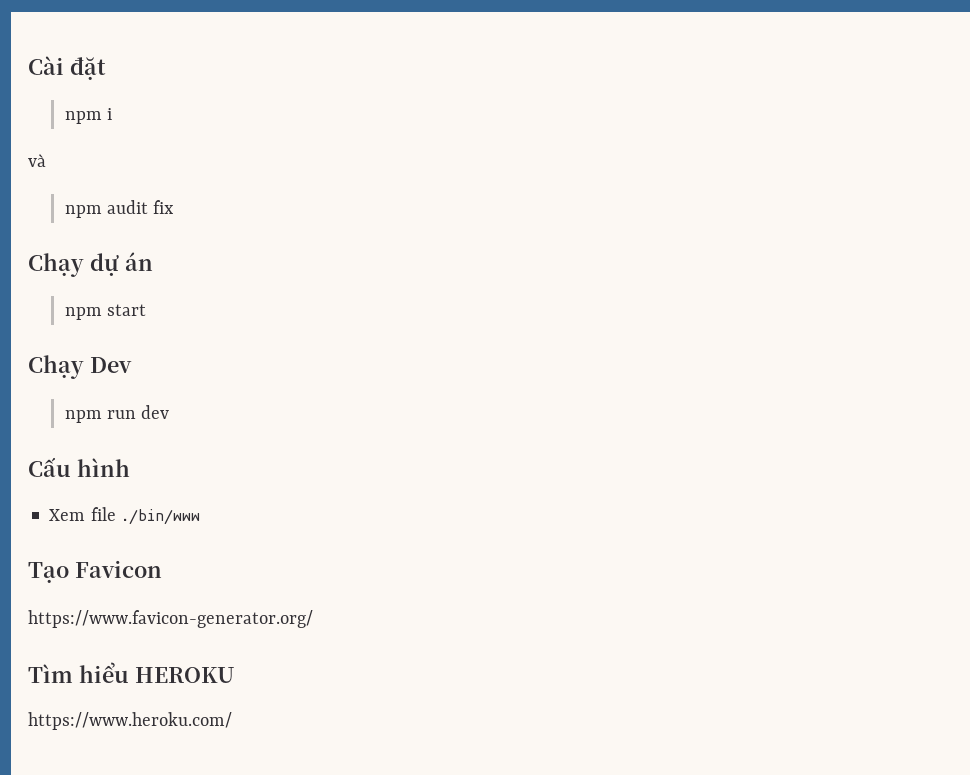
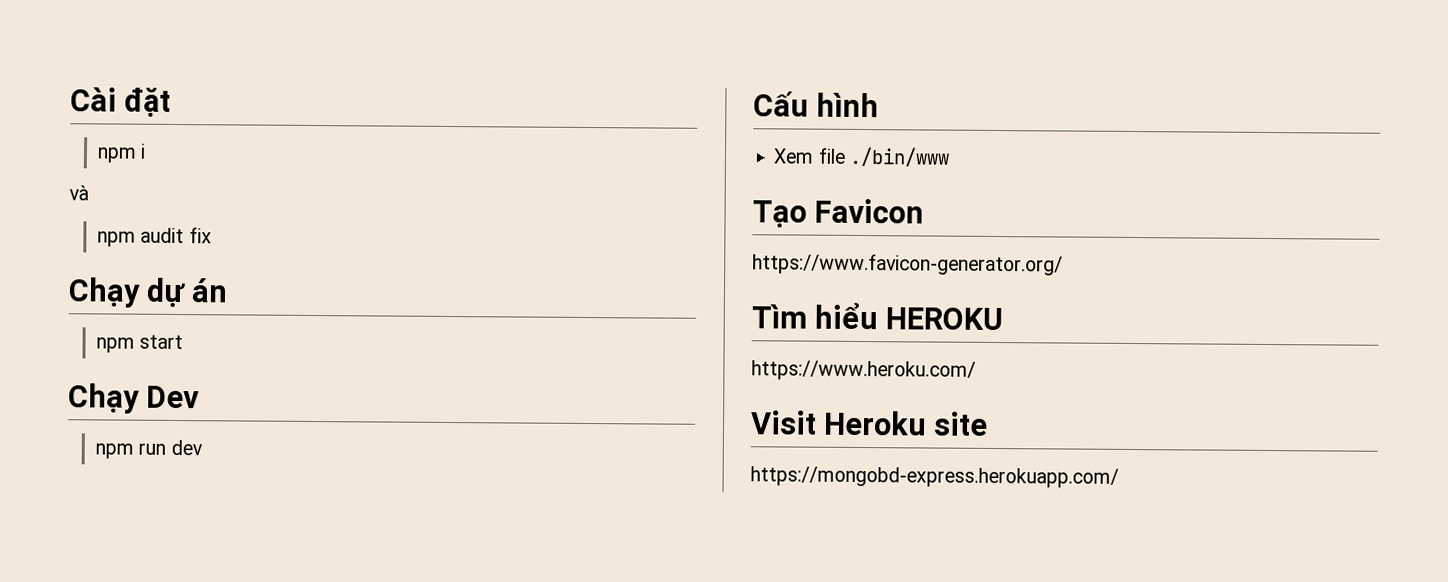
+ Visit Heroku site
+ https://mongobd-express.herokuapp.com/

